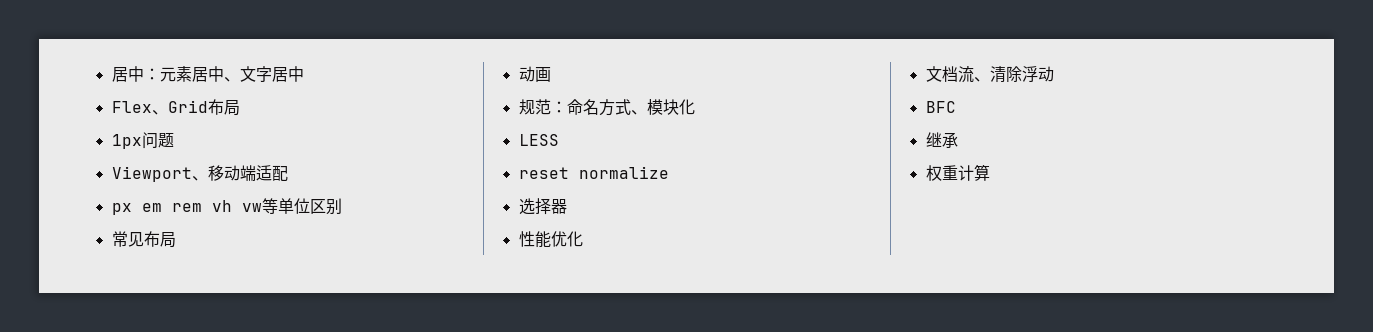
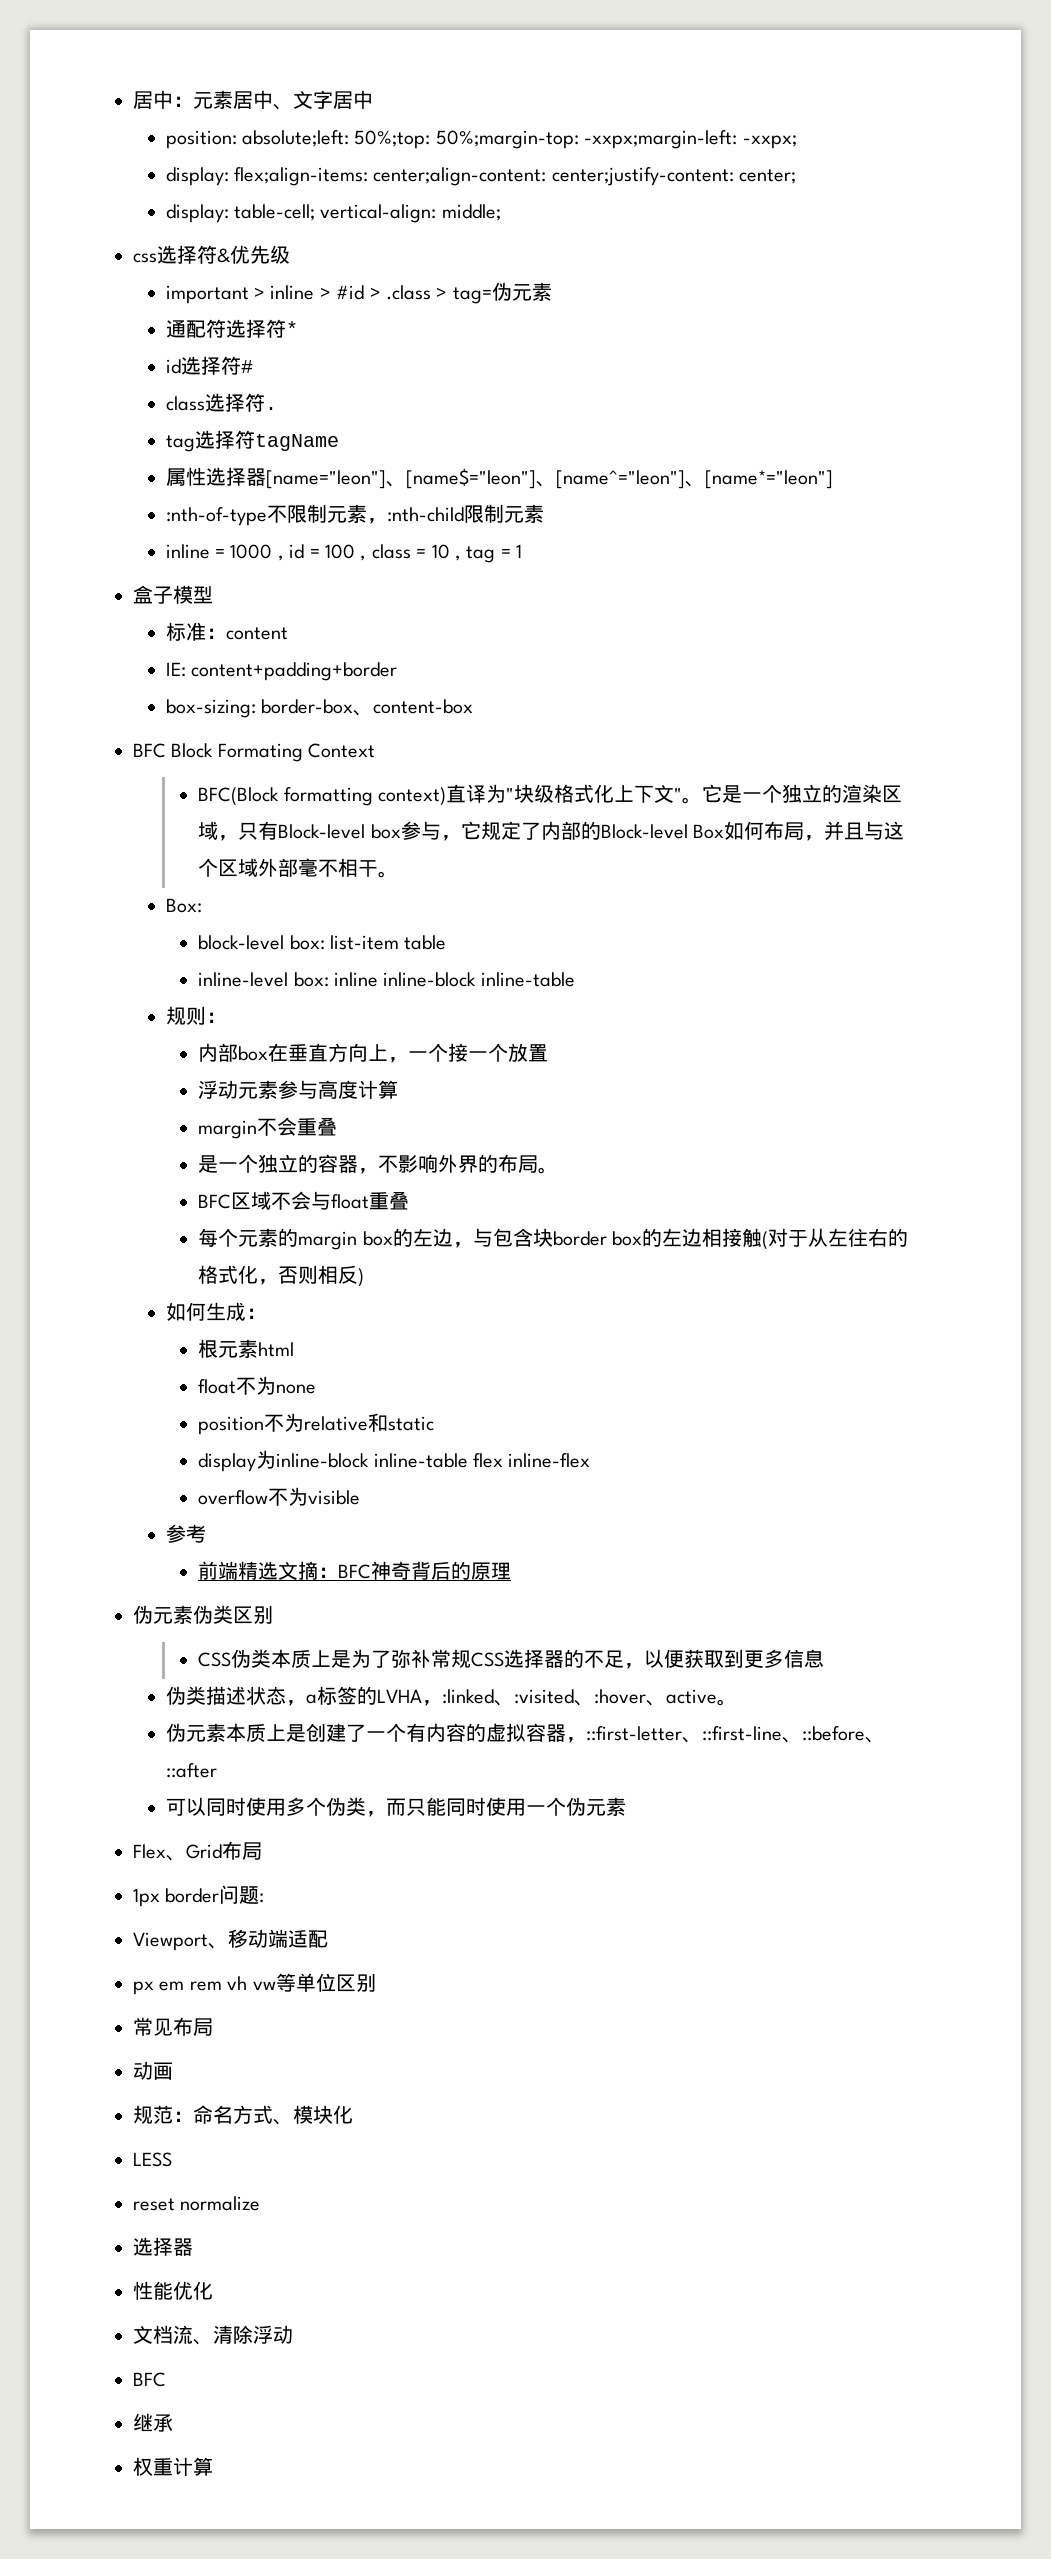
+ position: absolute;left: 50%;top: 50%;margin-top: -xxpx;margin-left: -xxpx;
+ display: flex;align-items: center;align-content: center;justify-content: center;
+ display: table-cell; vertical-align: middle;
+ css选择符&优先级
+ important > inline > #id > .class > tag=伪元素
+ 通配符选择符*
+ id选择符#
+ class选择符.
+ tag选择符tagName
+ 属性选择器[name="leon"]、[name$="leon"]、[name^="leon"]、[name*="leon"]
+ :nth-of-type不限制元素，:nth-child限制元素
+ inline = 1000 , id = 100 , class = 10 , tag = 1
+ 盒子模型
+ 标准：content
+ IE: content+padding+border
+ box-sizing: border-box、content-box
+ BFC Block Formating Context
+ BFC(Block formatting context)直译为"块级格式化上下文"。它是一个独立的渲染区域，只有Block-level box参与，它规定了内部的Block-level Box如何布局，并且与这个区域外部毫不相干。
+ Box:
+ block-level box: list-item table
+ inline-level box: inline inline-block inline-table
+ 规则：
+ 内部box在垂直方向上，一个接一个放置
+ 浮动元素参与高度计算
+ margin不会重叠
+ 是一个独立的容器，不影响外界的布局。
+ BFC区域不会与float重叠
+ 每个元素的margin box的左边，与包含块border box的左边相接触(对于从左往右的格式化，否则相反)
+ 如何生成：
+ 根元素html
+ float不为none
+ position不为relative和static
+ display为inline-block inline-table flex inline-flex
+ overflow不为visible
+ 参考
+ 前端精选文摘：BFC神奇背后的原理
+ 伪元素伪类区别
+ CSS伪类本质上是为了弥补常规CSS选择器的不足，以便获取到更多信息
+ 伪类描述状态，a标签的LVHA，:linked、:visited、:hover、active。
+ 伪元素本质上是创建了一个有内容的虚拟容器，::first-letter、::first-line、::before、::after
+ 可以同时使用多个伪类，而只能同时使用一个伪元素
- 1px问题
+ 1px border问题:

